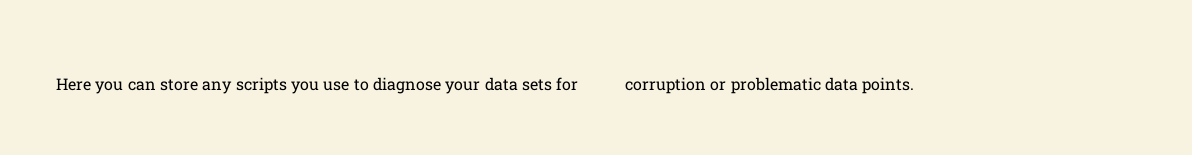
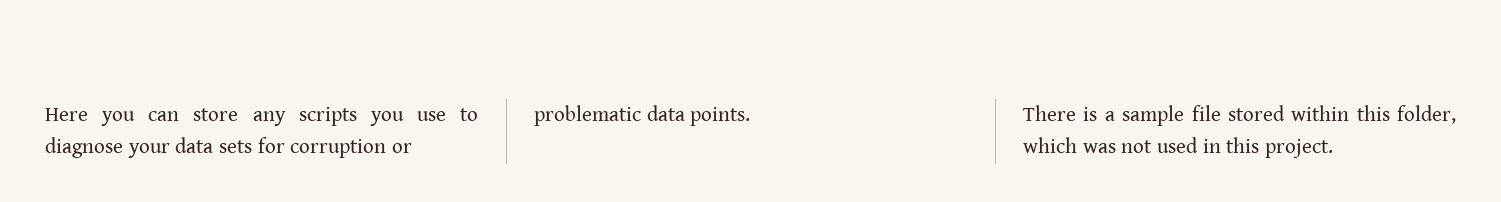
+ There is a sample file stored within this folder, which was not used in this project.

